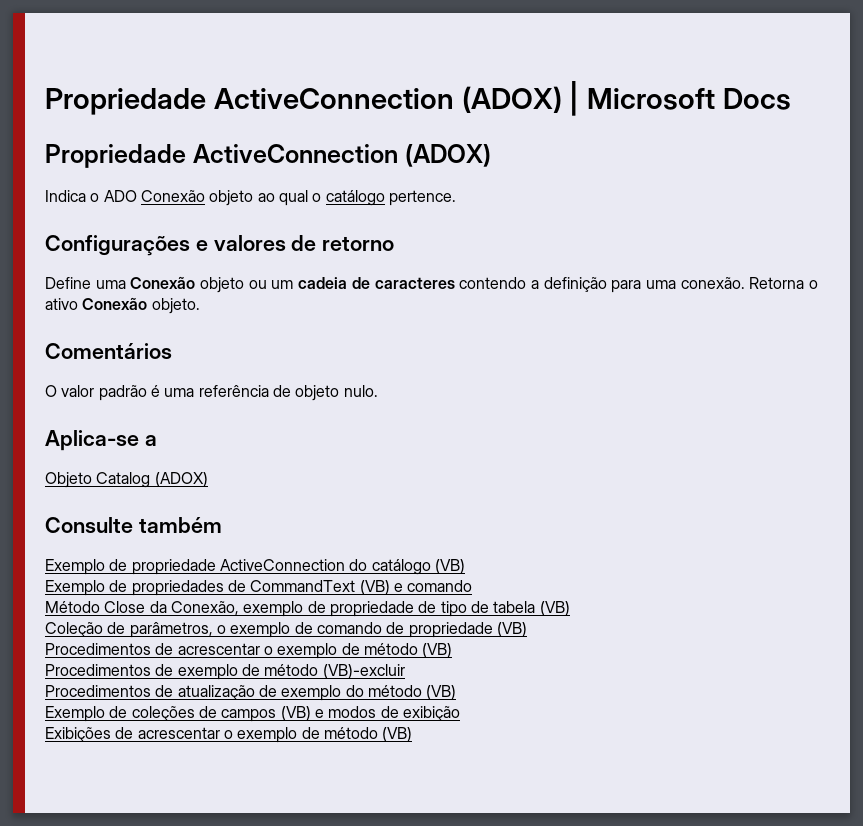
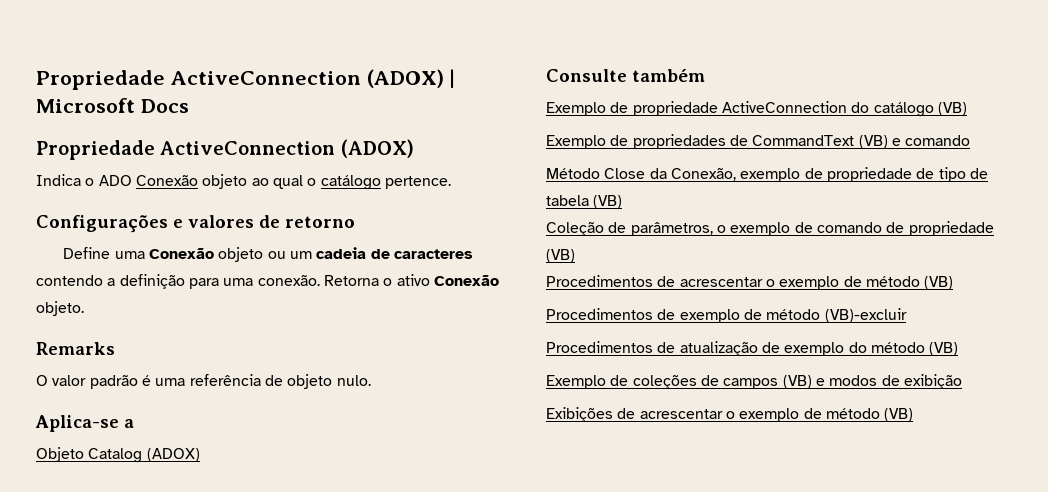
- Comentários
+ Remarks

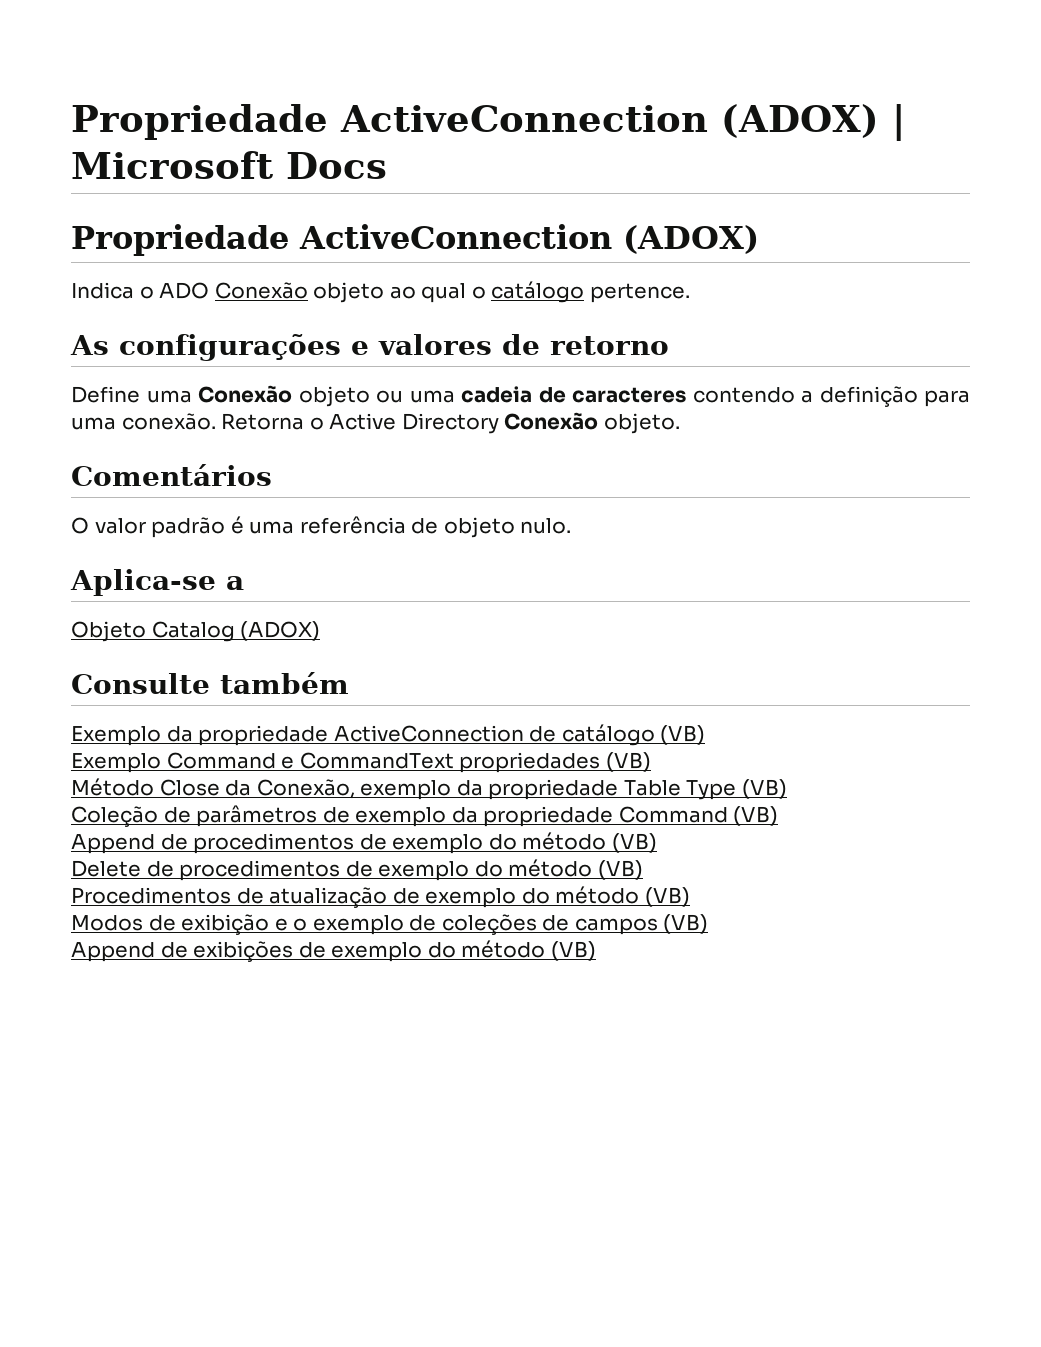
- Configurações e valores de retorno
+ As configurações e valores de retorno
- Define uma Conexão objeto ou um cadeia de caracteres contendo a definição para uma conexão.
+ Define uma Conexão objeto ou uma cadeia de caracteres contendo a definição para uma conexão.
- Retorna o ativo Conexão objeto.
+ Retorna o Active Directory Conexão objeto.
- Remarks
+ Comentários
- Exemplo de propriedade ActiveConnection do catálogo (VB)
+ Exemplo da propriedade ActiveConnection de catálogo (VB)
- Exemplo de propriedades de CommandText (VB) e comando
+ Exemplo Command e CommandText propriedades (VB)
- Método Close da Conexão, exemplo de propriedade de tipo de tabela (VB)
- Coleção de parâmetros, o exemplo de comando de propriedade (VB)
- Procedimentos de acrescentar o exemplo de método (VB)
- Procedimentos de exemplo de método (VB)-excluir
+ Método Close da Conexão, exemplo da propriedade Table Type (VB)
+ Coleção de parâmetros de exemplo da propriedade Command (VB)
+ Append de procedimentos de exemplo do método (VB)
+ Delete de procedimentos de exemplo do método (VB)
- Exemplo de coleções de campos (VB) e modos de exibição
- Exibições de acrescentar o exemplo de método (VB)
+ Modos de exibição e o exemplo de coleções de campos (VB)
+ Append de exibições de exemplo do método (VB)

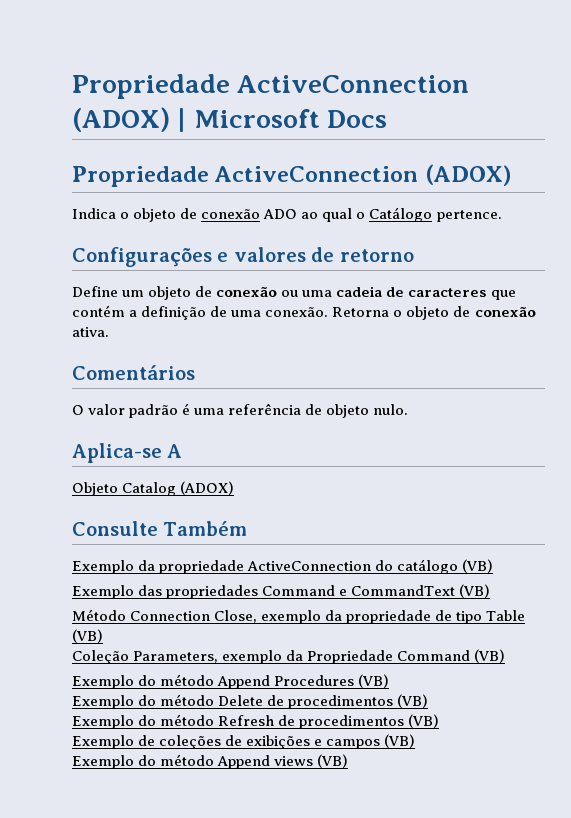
- Indica o ADO Conexão objeto ao qual o catálogo pertence.
+ Indica o objeto de conexão ADO ao qual o Catálogo pertence.
- As configurações e valores de retorno
+ Configurações e valores de retorno
- Define uma Conexão objeto ou uma cadeia de caracteres contendo a definição para uma conexão.
+ Define um objeto de conexão ou uma cadeia de caracteres que contém a definição de uma conexão.
- Retorna o Active Directory Conexão objeto.
+ Retorna o objeto de conexão ativa.
- Aplica-se a
+ Aplica-se A
- Consulte também
+ Consulte Também
- Exemplo da propriedade ActiveConnection de catálogo (VB)
+ Exemplo da propriedade ActiveConnection do catálogo (VB)
- Exemplo Command e CommandText propriedades (VB)
+ Exemplo das propriedades Command e CommandText (VB)
- Método Close da Conexão, exemplo da propriedade Table Type (VB)
+ Método Connection Close, exemplo da propriedade de tipo Table (VB)
- Coleção de parâmetros de exemplo da propriedade Command (VB)
+ Coleção Parameters, exemplo da Propriedade Command (VB)
- Append de procedimentos de exemplo do método (VB)
- Delete de procedimentos de exemplo do método (VB)
- Procedimentos de atualização de exemplo do método (VB)
- Modos de exibição e o exemplo de coleções de campos (VB)
+ Exemplo do método Append Procedures (VB)
+ Exemplo do método Delete de procedimentos (VB)
+ Exemplo do método Refresh de procedimentos (VB)
+ Exemplo de coleções de exibições e campos (VB)
- Append de exibições de exemplo do método (VB)
+ Exemplo do método Append views (VB)

